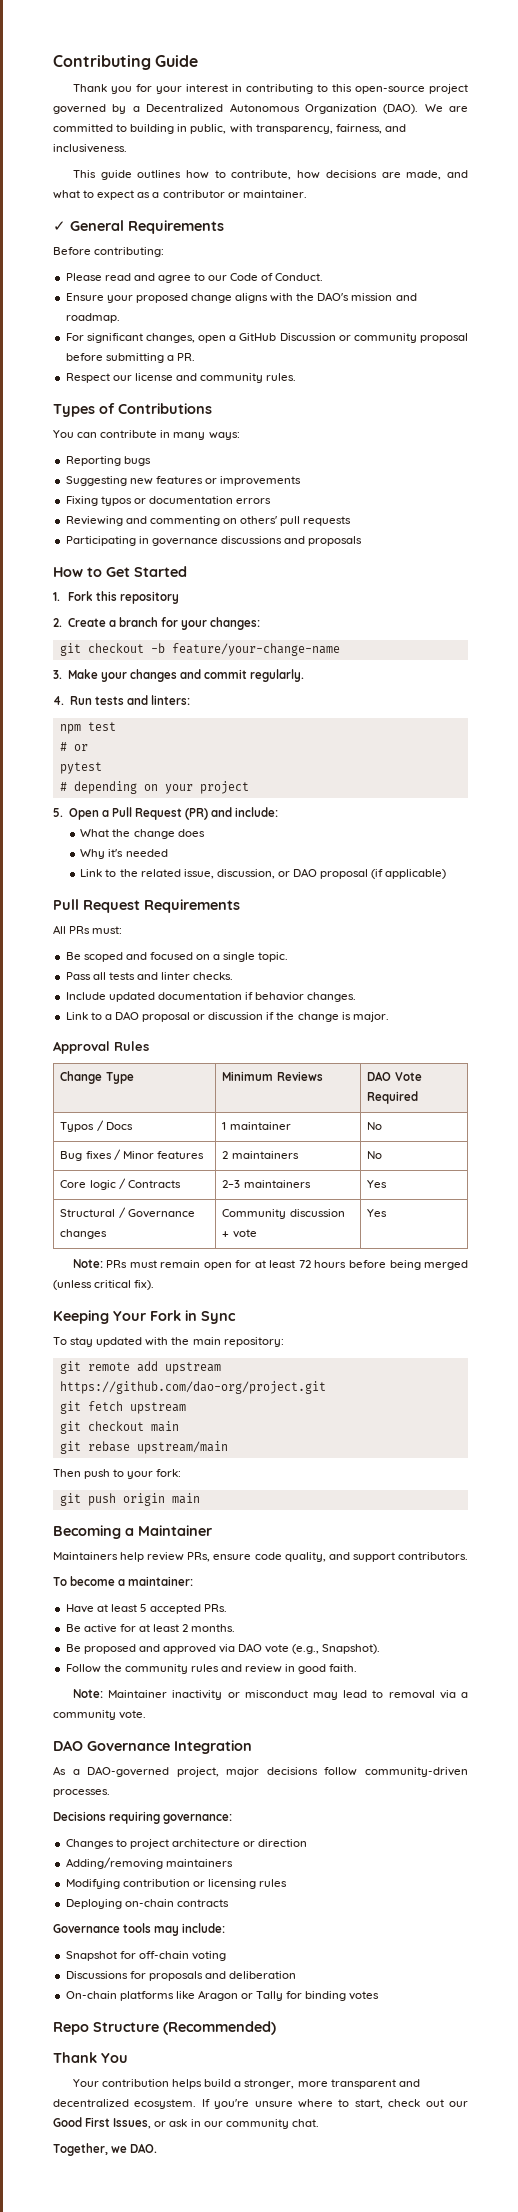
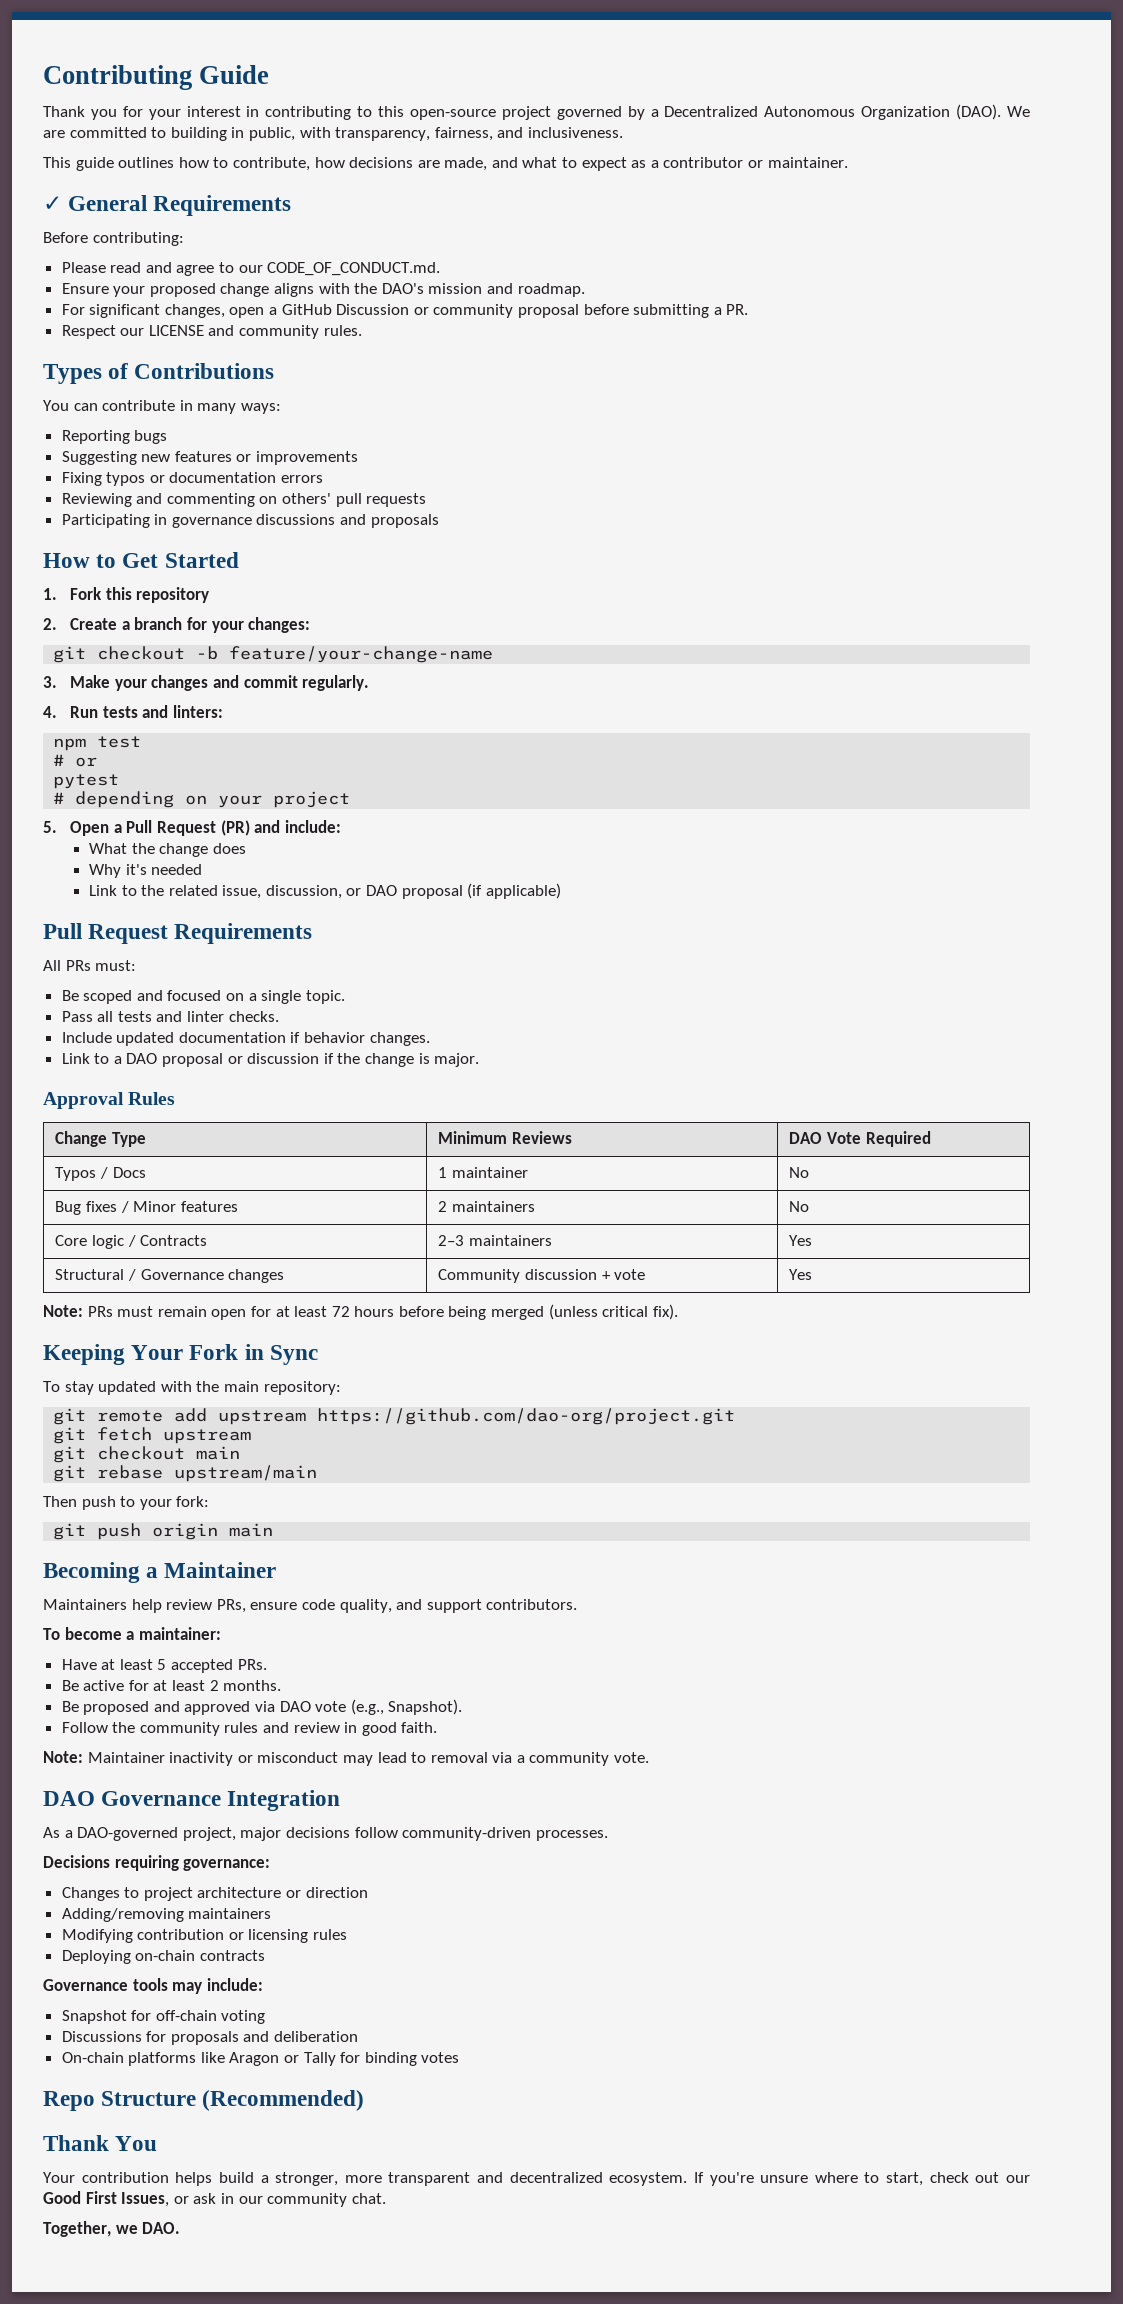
- Please read and agree to our Code of Conduct.
+ Please read and agree to our CODE_OF_CONDUCT.md.
- Respect our license and community rules.
+ Respect our LICENSE and community rules.

